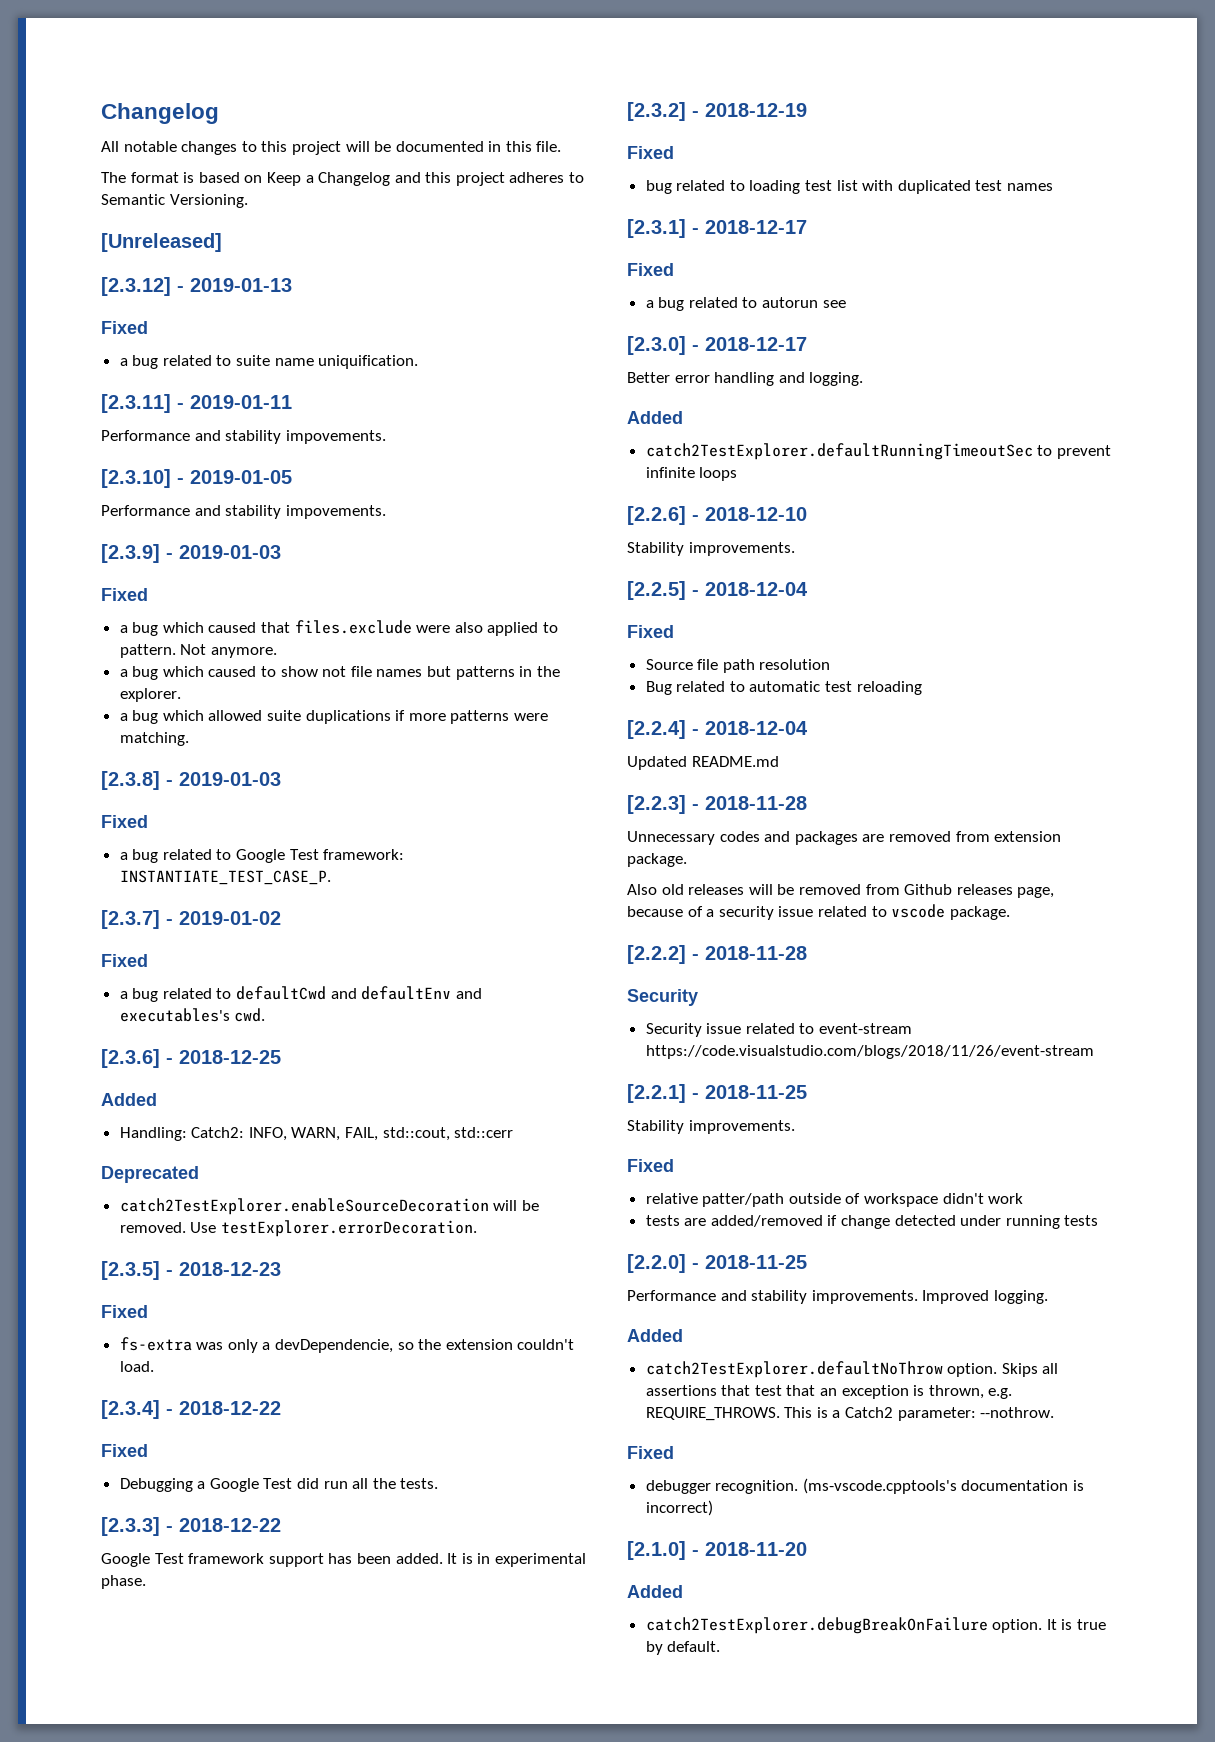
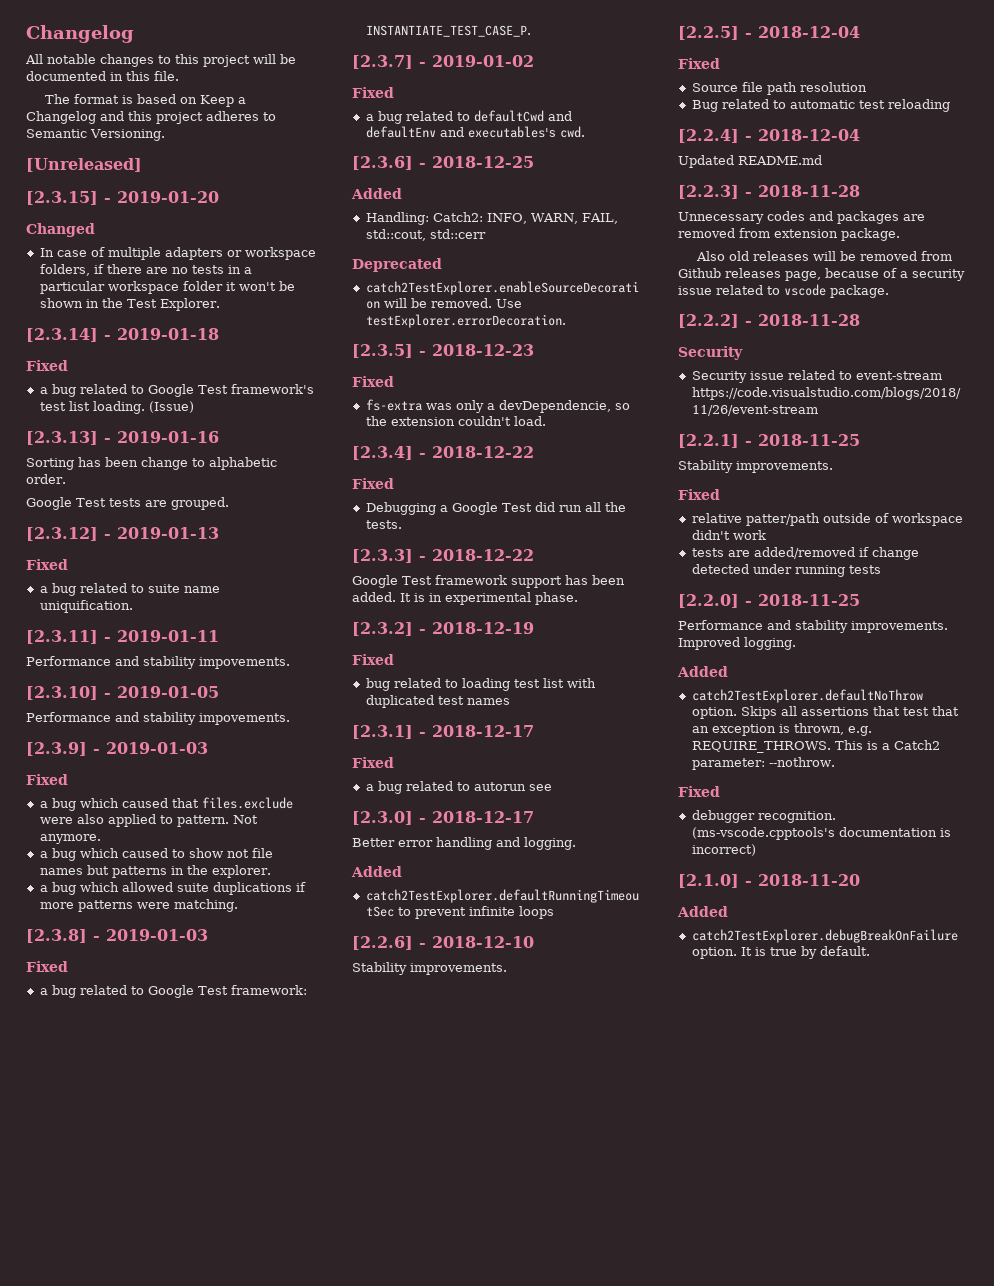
+ [2.3.15] - 2019-01-20
+ Changed
+ In case of multiple adapters or workspace folders, if there are no tests in a particular workspace folder it won't be shown in the Test Explorer.
+ [2.3.14] - 2019-01-18
+ Fixed
+ a bug related to Google Test framework's test list loading. (Issue)
+ [2.3.13] - 2019-01-16
+ Sorting has been change to alphabetic order.
+ Google Test tests are grouped.

